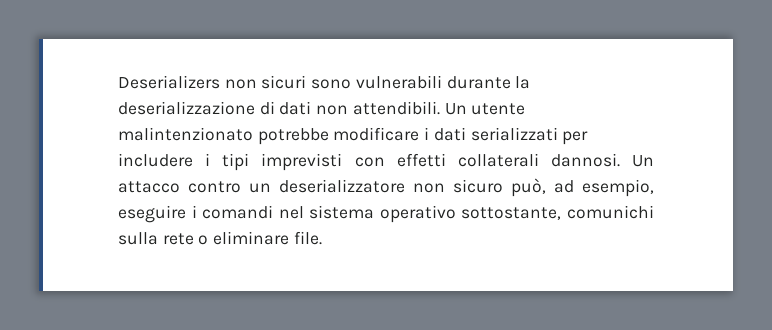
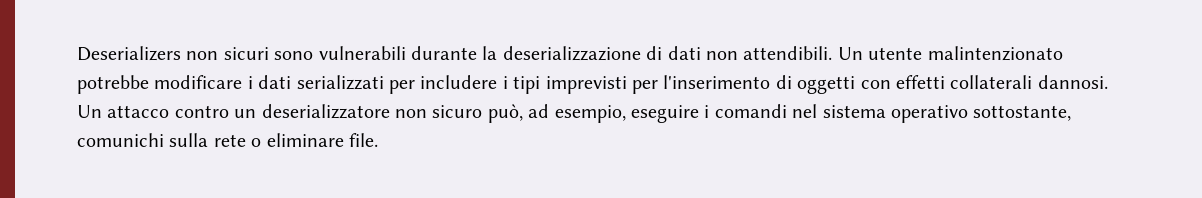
- Un utente malintenzionato potrebbe modificare i dati serializzati per includere i tipi imprevisti con effetti collaterali dannosi.
+ Un utente malintenzionato potrebbe modificare i dati serializzati per includere i tipi imprevisti per l'inserimento di oggetti con effetti collaterali dannosi.

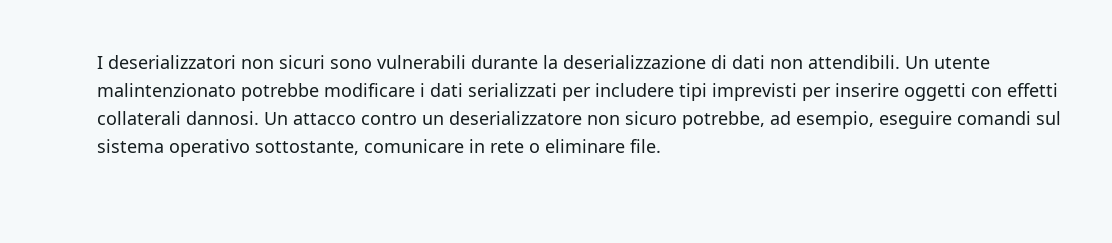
- Deserializers non sicuri sono vulnerabili durante la deserializzazione di dati non attendibili.
+ I deserializzatori non sicuri sono vulnerabili durante la deserializzazione di dati non attendibili.
- Un utente malintenzionato potrebbe modificare i dati serializzati per includere i tipi imprevisti per l'inserimento di oggetti con effetti collaterali dannosi.
+ Un utente malintenzionato potrebbe modificare i dati serializzati per includere tipi imprevisti per inserire oggetti con effetti collaterali dannosi.
- Un attacco contro un deserializzatore non sicuro può, ad esempio, eseguire i comandi nel sistema operativo sottostante, comunichi sulla rete o eliminare file.
+ Un attacco contro un deserializzatore non sicuro potrebbe, ad esempio, eseguire comandi sul sistema operativo sottostante, comunicare in rete o eliminare file.

